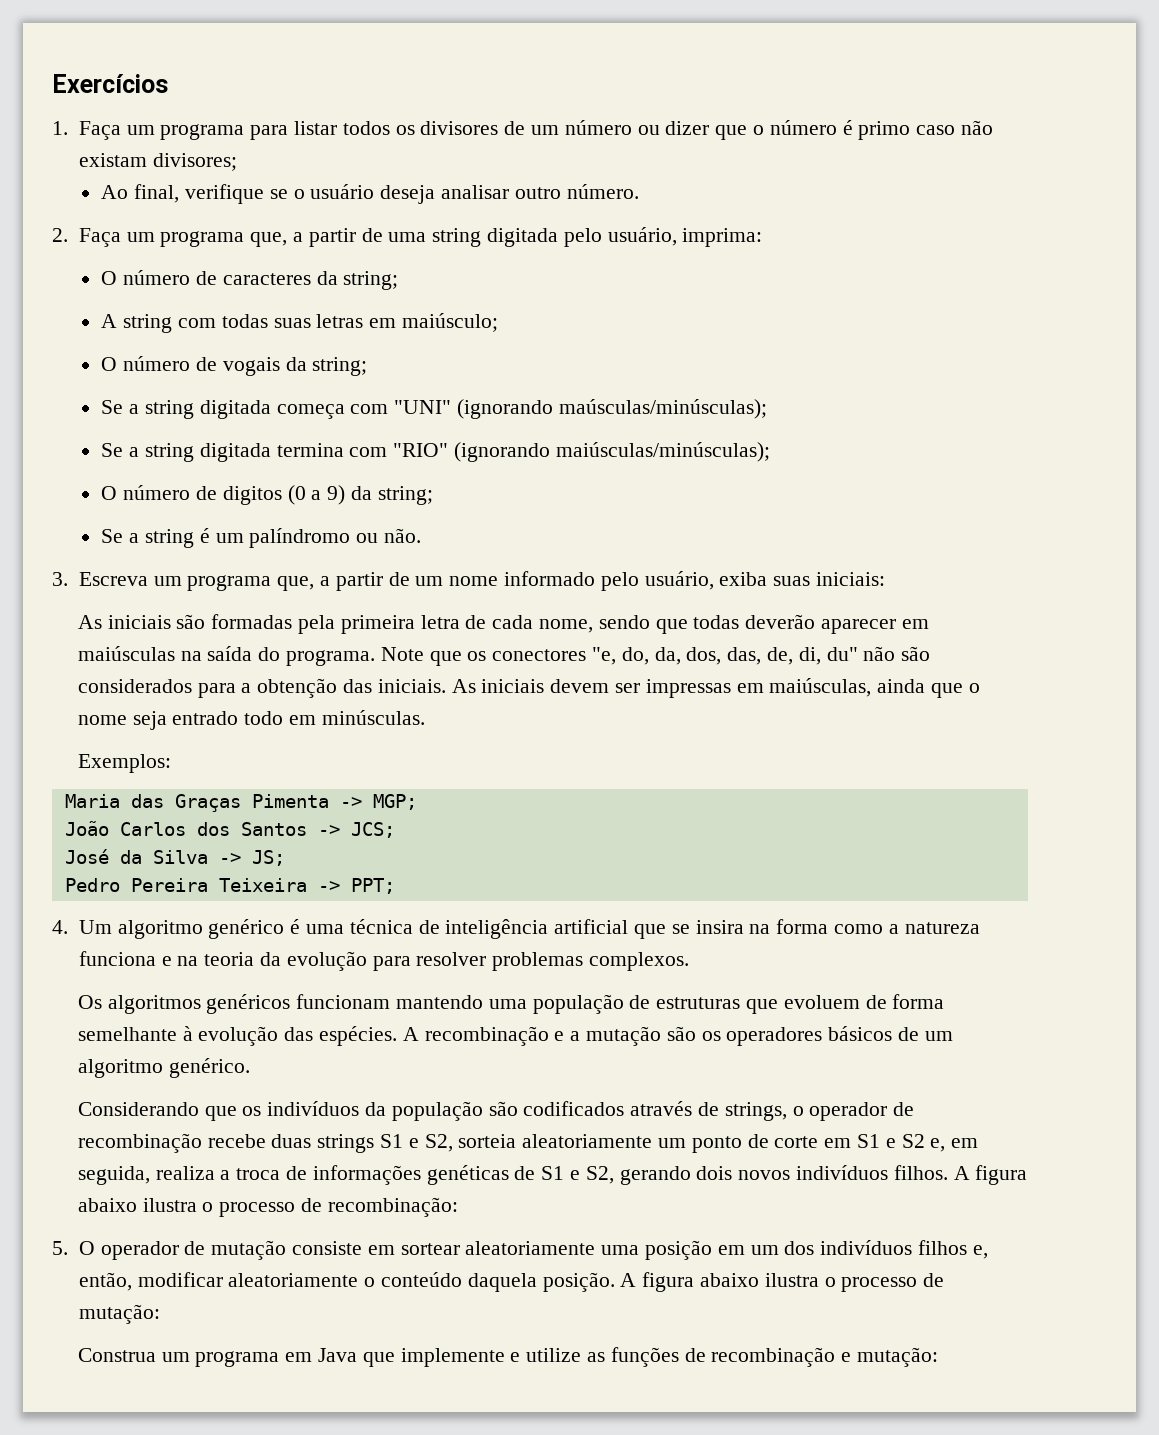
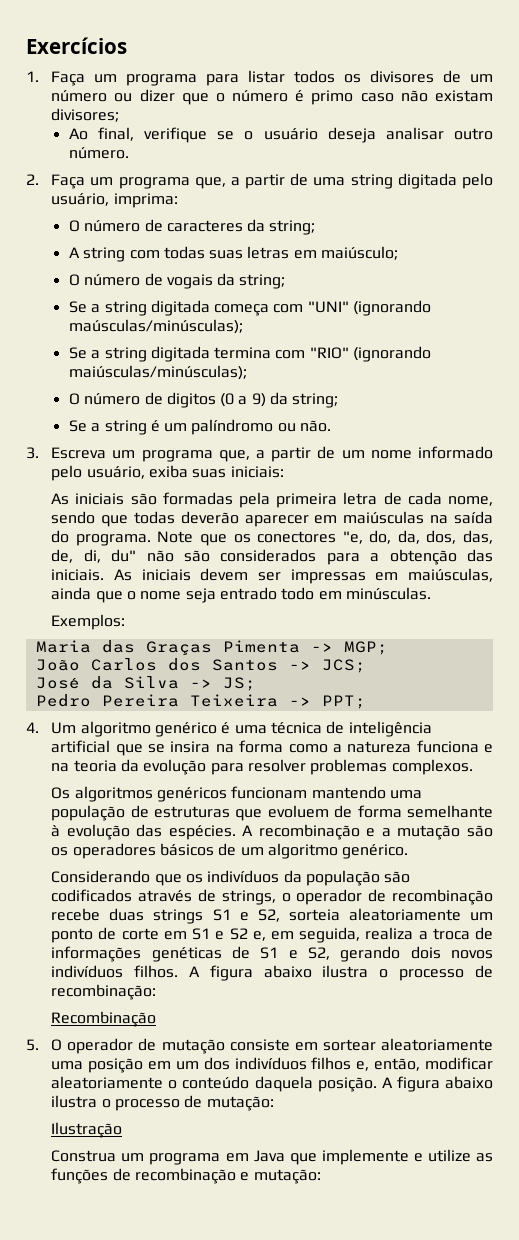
+ Recombinação
+ Ilustração

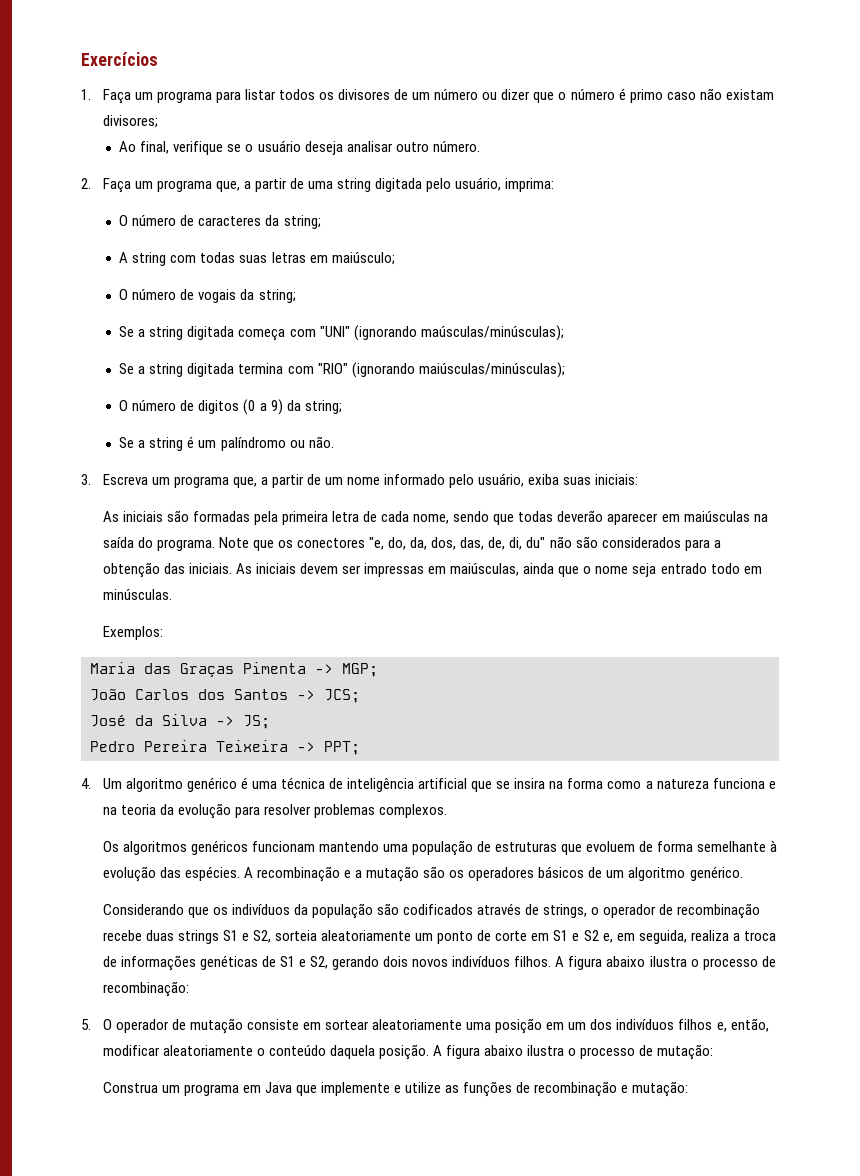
- Recombinação
- Ilustração

